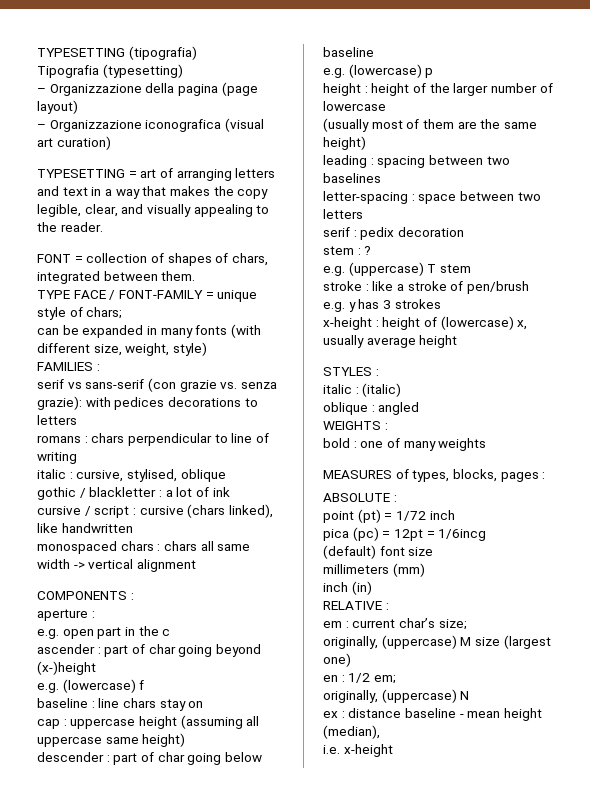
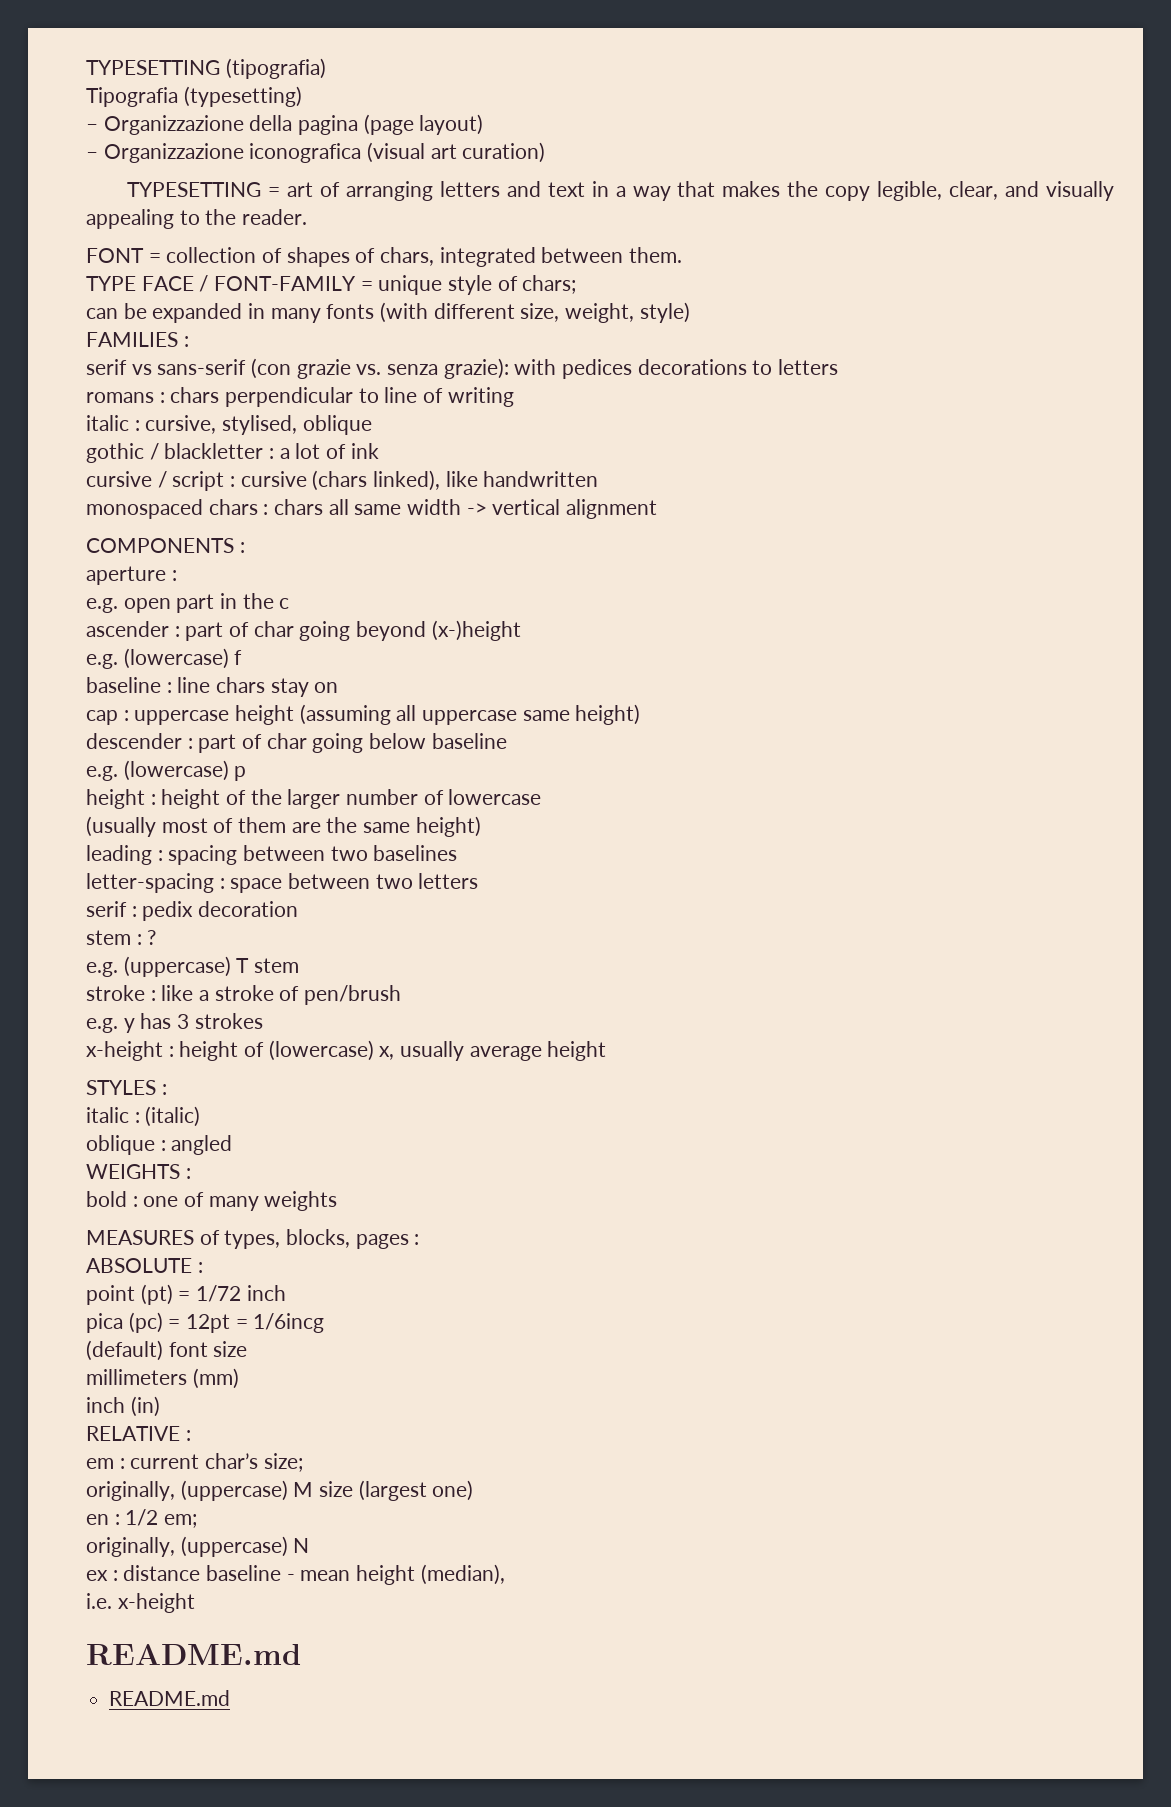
  i.e. x-height
+ README.md
+ README.md

